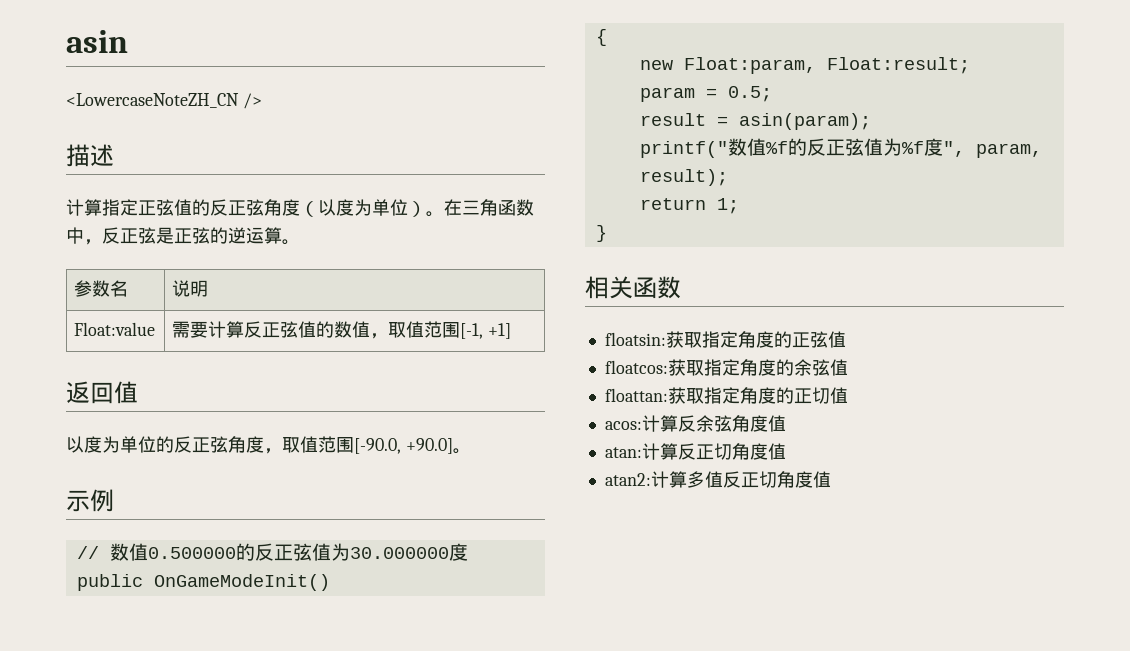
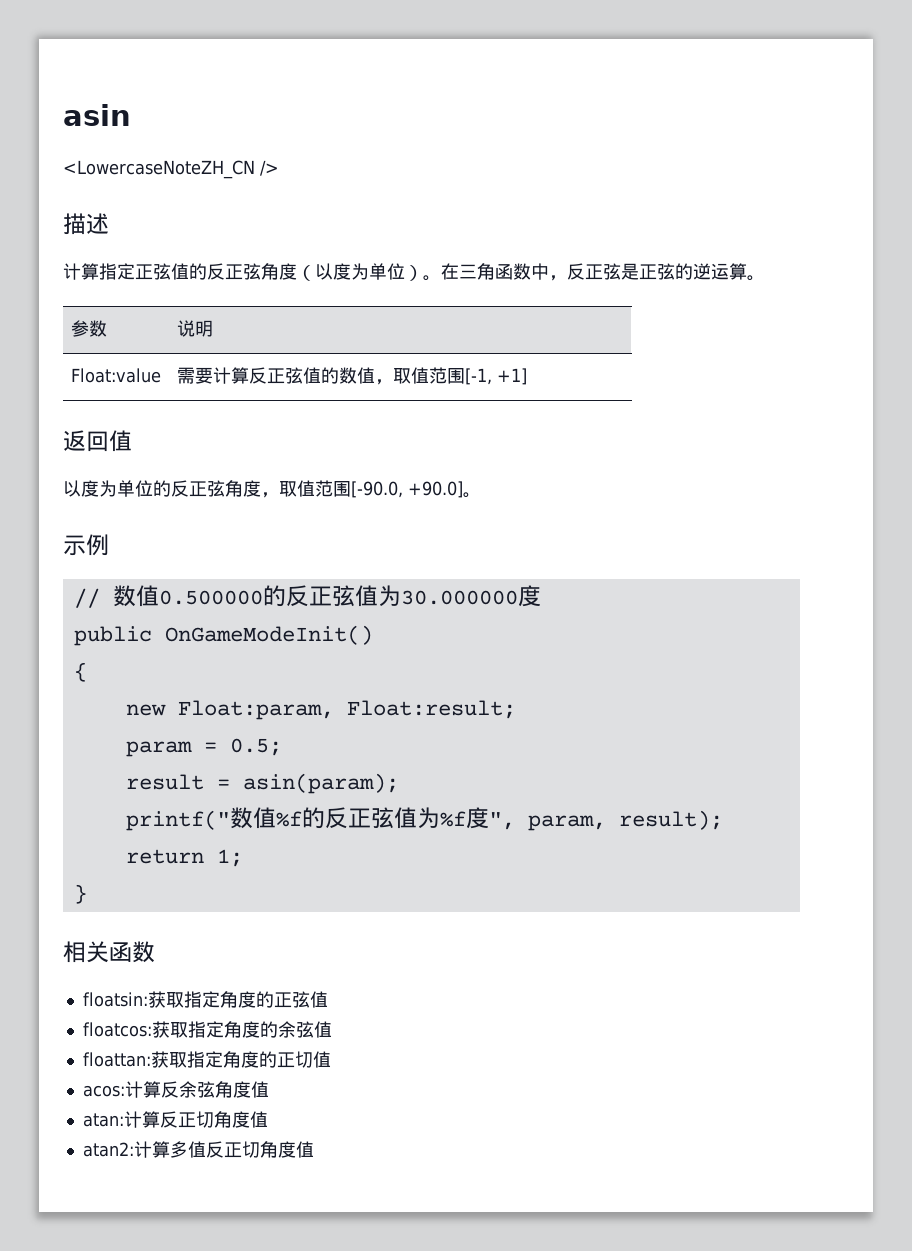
- 参数名 | 说明
+ 参数 | 说明

